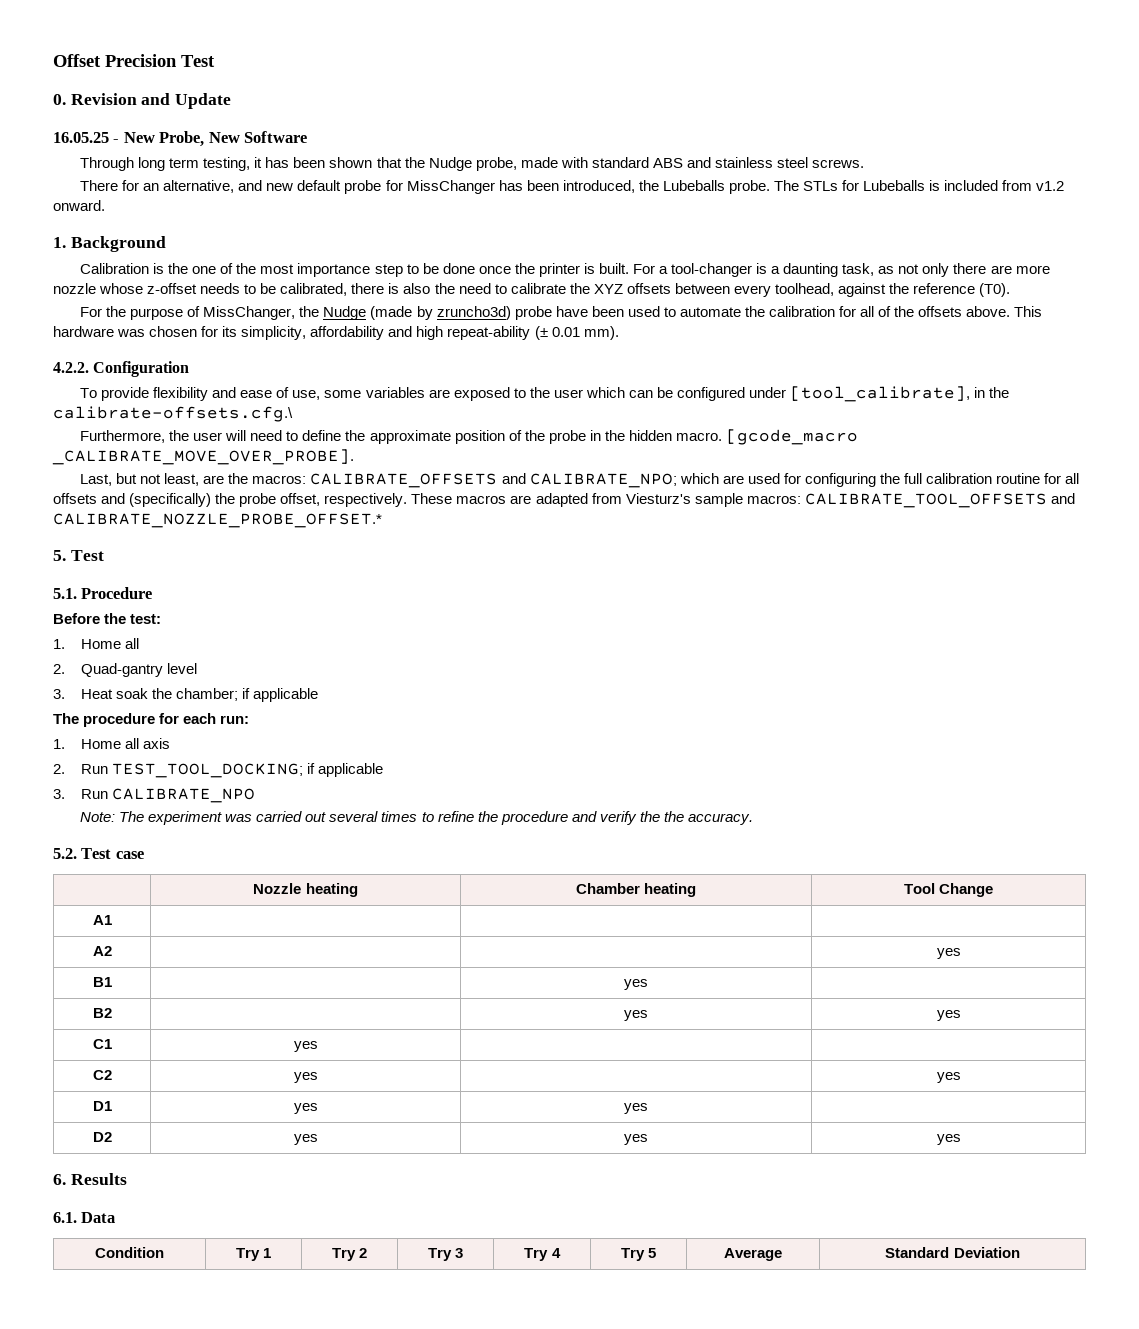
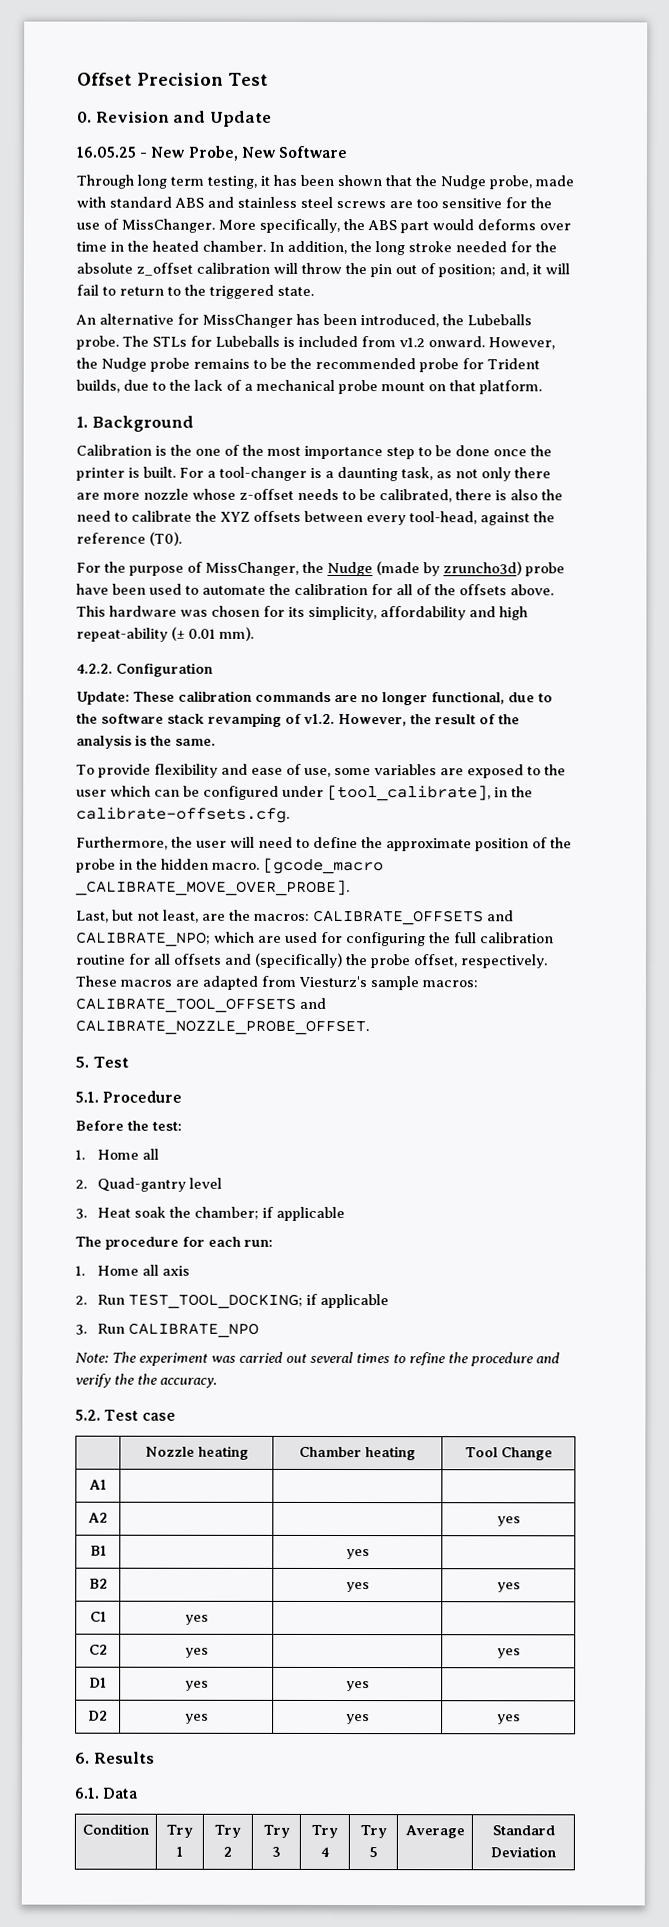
- Through long term testing, it has been shown that the Nudge probe, made with standard ABS and stainless steel screws.
- There for an alternative, and new default probe for MissChanger has been introduced, the Lubeballs probe.
+ Through long term testing, it has been shown that the Nudge probe, made with standard ABS and stainless steel screws are too sensitive for the use of MissChanger. More specifically, the ABS part would deforms over time in the heated chamber. In addition, the long stroke needed for the absolute z_offset calibration will throw the pin out of position; and, it will fail to return to the triggered state.
+ An alternative for MissChanger has been introduced, the Lubeballs probe.
+ However, the Nudge probe remains to be the recommended probe for Trident builds, due to the lack of a mechanical probe mount on that platform.
- For a tool-changer is a daunting task, as not only there are more nozzle whose z-offset needs to be calibrated, there is also the need to calibrate the XYZ offsets between every toolhead, against the reference (T0).
+ For a tool-changer is a daunting task, as not only there are more nozzle whose z-offset needs to be calibrated, there is also the need to calibrate the XYZ offsets between every tool-head, against the reference (T0).
+ Update: These calibration commands are no longer functional, due to the software stack revamping of v1.2. However, the result of the analysis is the same.
- To provide flexibility and ease of use, some variables are exposed to the user which can be configured under [tool_calibrate], in the calibrate-offsets.cfg.\
+ To provide flexibility and ease of use, some variables are exposed to the user which can be configured under [tool_calibrate], in the calibrate-offsets.cfg.
- These macros are adapted from Viesturz's sample macros: CALIBRATE_TOOL_OFFSETS and CALIBRATE_NOZZLE_PROBE_OFFSET.*
+ These macros are adapted from Viesturz's sample macros: CALIBRATE_TOOL_OFFSETS and CALIBRATE_NOZZLE_PROBE_OFFSET.

